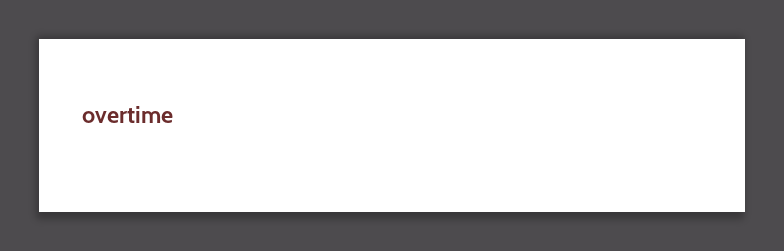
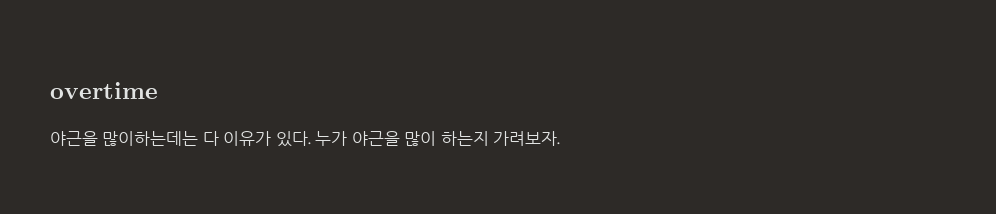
+ 야근을 많이하는데는 다 이유가 있다. 누가 야근을 많이 하는지 가려보자.

